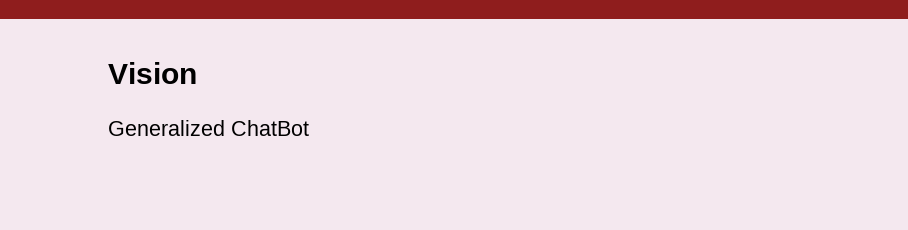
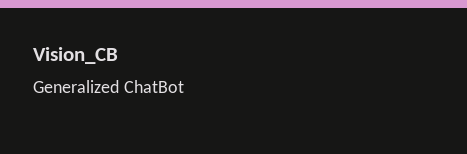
- Vision
+ Vision_CB

